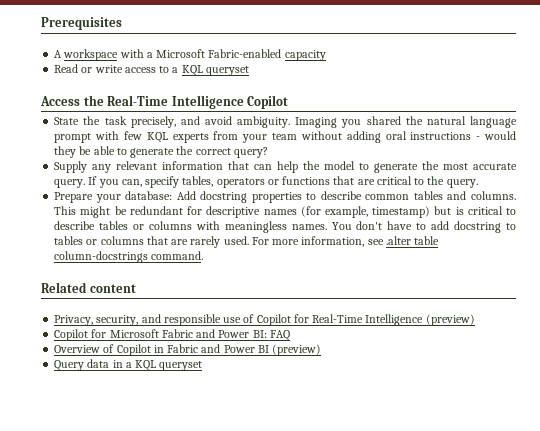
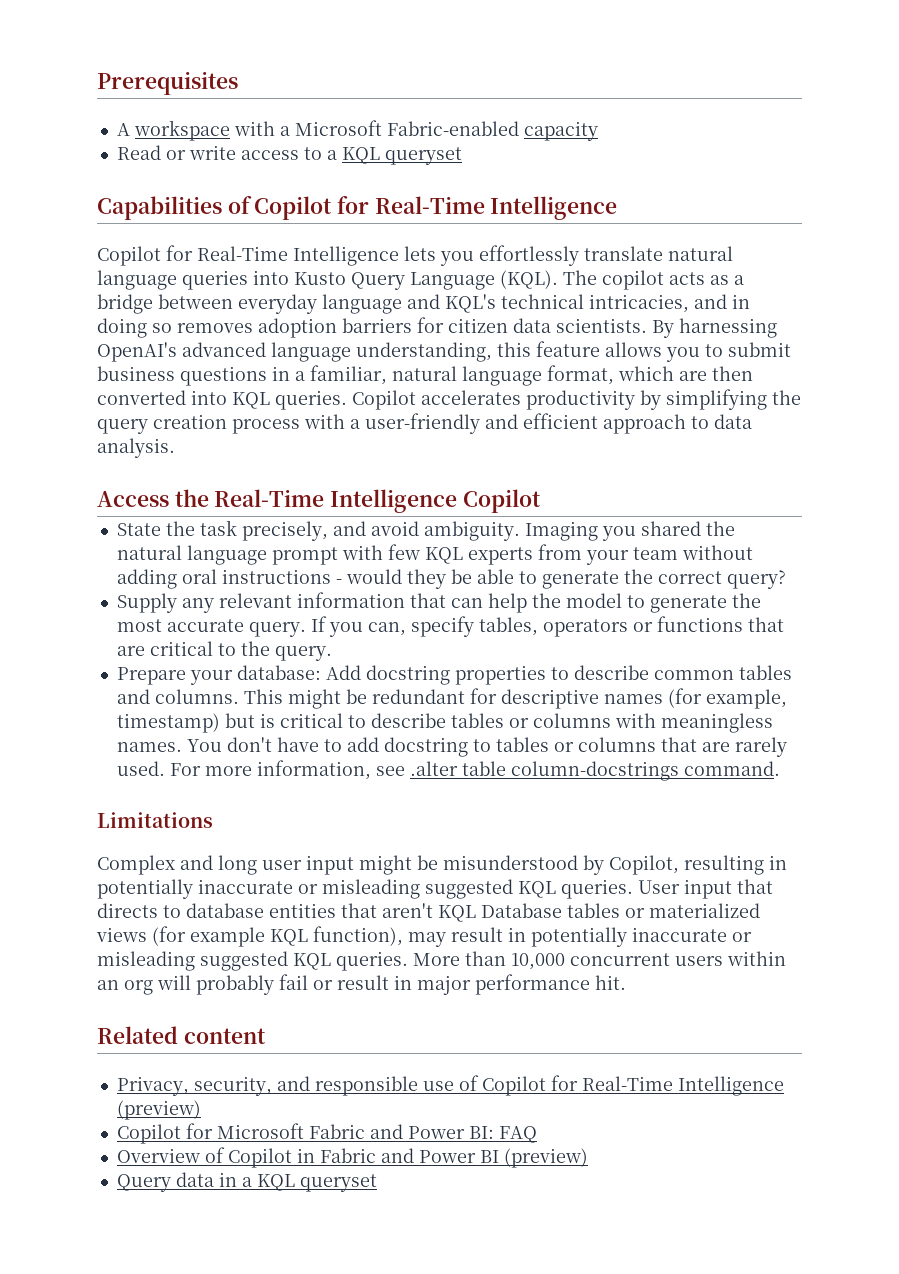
+ Capabilities of Copilot for Real-Time Intelligence
+ Copilot for Real-Time Intelligence lets you effortlessly translate natural language queries into Kusto Query Language (KQL). The copilot acts as a bridge between everyday language and KQL's technical intricacies, and in doing so removes adoption barriers for citizen data scientists. By harnessing OpenAI's advanced language understanding, this feature allows you to submit business questions in a familiar, natural language format, which are then converted into KQL queries. Copilot accelerates productivity by simplifying the query creation process with a user-friendly and efficient approach to data analysis.
+ Limitations
+ Complex and long user input might be misunderstood by Copilot, resulting in potentially inaccurate or misleading suggested KQL queries. User input that directs to database entities that aren't KQL Database tables or materialized views (for example KQL function), may result in potentially inaccurate or misleading suggested KQL queries. More than 10,000 concurrent users within an org will probably fail or result in major performance hit.

